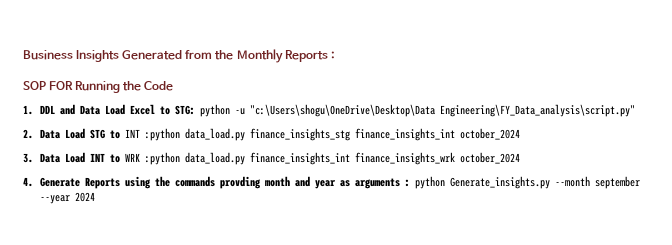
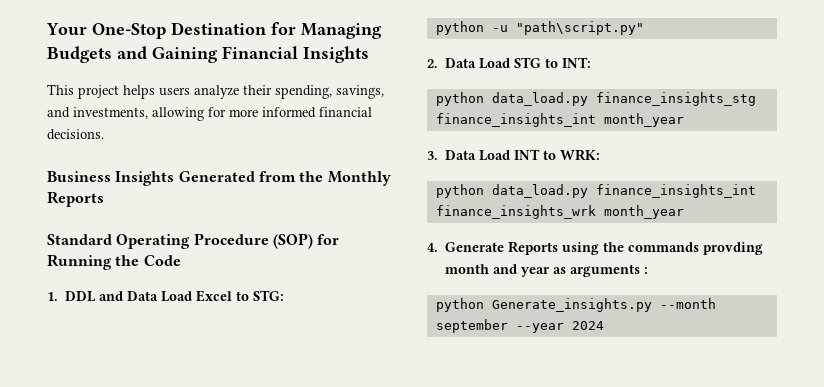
+ Your One-Stop Destination for Managing Budgets and Gaining Financial Insights
+ This project helps users analyze their spending, savings, and investments, allowing for more informed financial decisions.
- Business Insights Generated from the Monthly Reports :
- SOP FOR Running the Code
+ Business Insights Generated from the Monthly Reports
+ Standard Operating Procedure (SOP) for Running the Code
- 1. DDL and Data Load Excel to STG: python -u "c:\Users\shogu\OneDrive\Desktop\Data Engineering\FY_Data_analysis\script.py"
+ 1. DDL and Data Load Excel to STG:
+ python -u "path\script.py"
- 2. Data Load STG to INT :python data_load.py finance_insights_stg finance_insights_int october_2024
+ 2. Data Load STG to INT:
+ python data_load.py finance_insights_stg finance_insights_int month_year
- 3. Data Load INT to WRK :python data_load.py finance_insights_int finance_insights_wrk october_2024
+ 3. Data Load INT to WRK:
+ python data_load.py finance_insights_int finance_insights_wrk month_year
- 4. Generate Reports using the commands provding month and year as arguments : python Generate_insights.py --month september --year 2024
+ 4. Generate Reports using the commands provding month and year as arguments :
+ python Generate_insights.py --month september --year 2024

